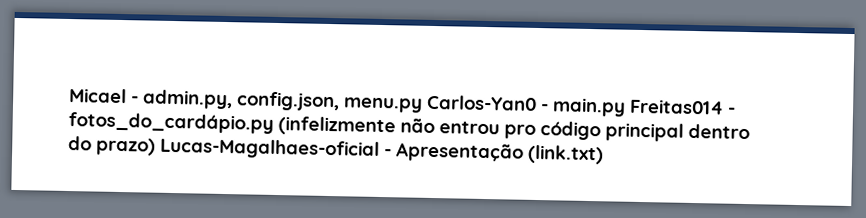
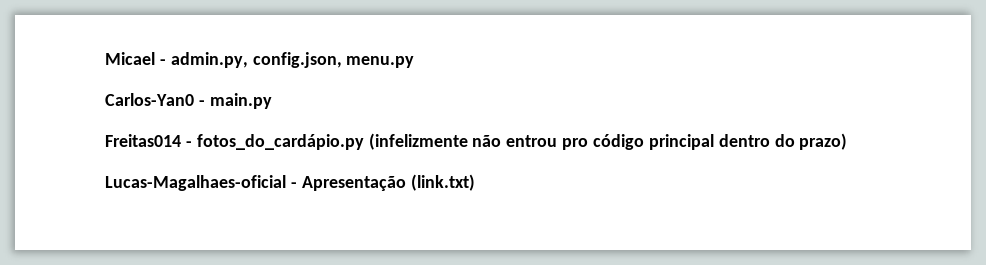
- Micael - admin.py, config.json, menu.py Carlos-Yan0 - main.py Freitas014 - fotos_do_cardápio.py (infelizmente não entrou pro código principal dentro do prazo) Lucas-Magalhaes-oficial - Apresentação (link.txt)
+ Micael - admin.py, config.json, menu.py
+ Carlos-Yan0 - main.py
+ Freitas014 - fotos_do_cardápio.py (infelizmente não entrou pro código principal dentro do prazo)
+ Lucas-Magalhaes-oficial - Apresentação (link.txt)

